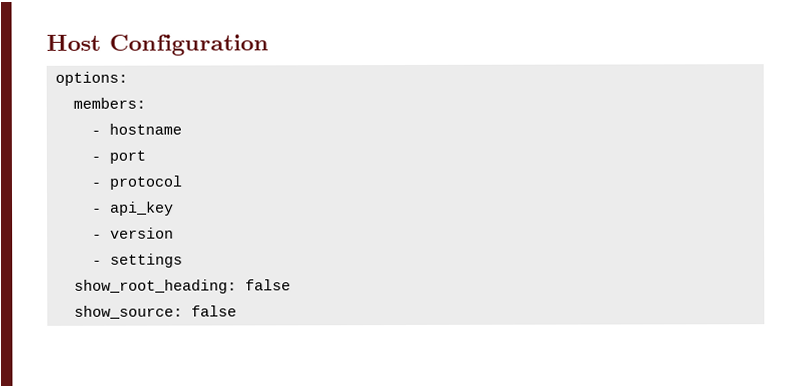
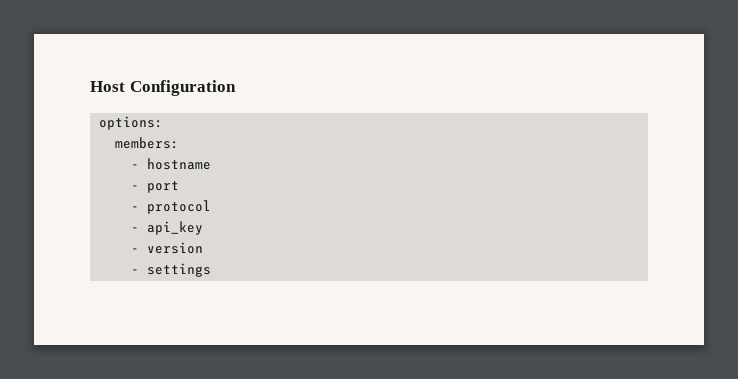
- show_root_heading: false
- show_source: false

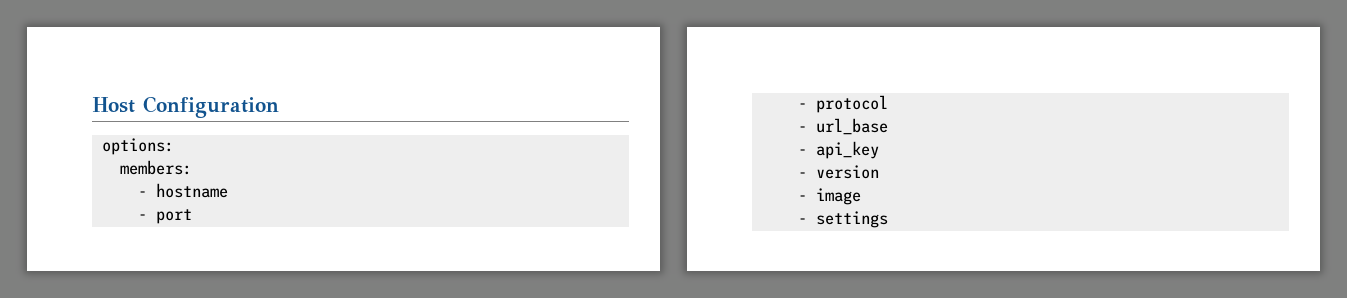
+ - url_base
+ - image

